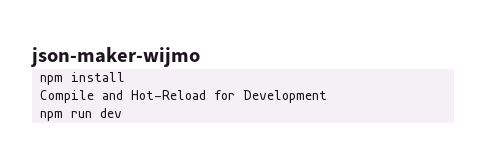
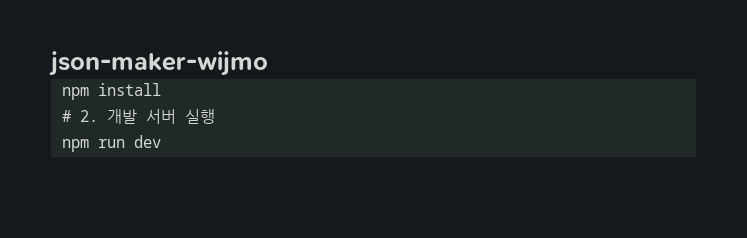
- Compile and Hot-Reload for Development
+ # 2. 개발 서버 실행

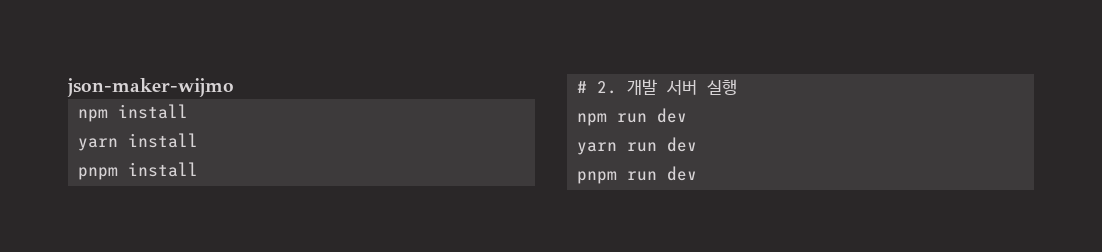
+ yarn install
+ pnpm install
+ yarn run dev
+ pnpm run dev

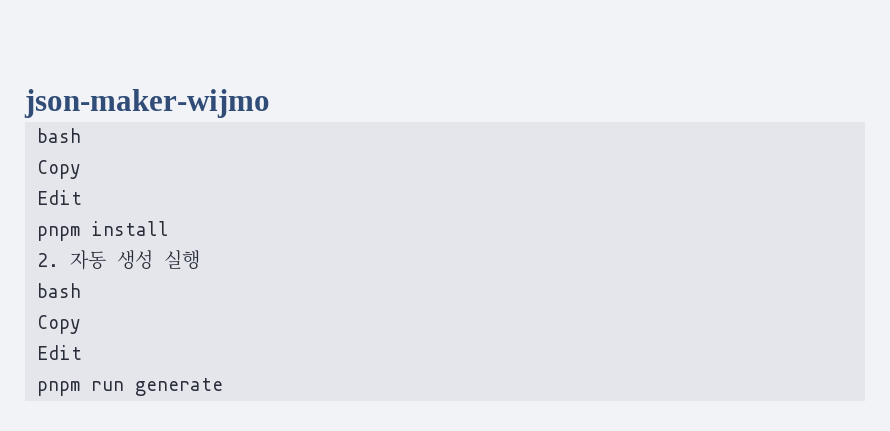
  json-maker-wijmo
- npm install
- yarn install
+ bash
+ Copy
+ Edit
  pnpm install
- # 2. 개발 서버 실행
- npm run dev
- yarn run dev
+ 2. 자동 생성 실행
+ bash
+ Copy
+ Edit
- pnpm run dev
+ pnpm run generate

